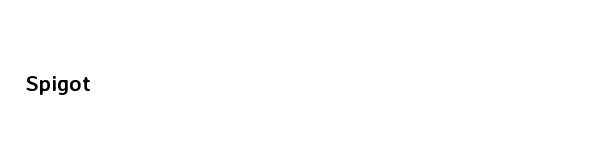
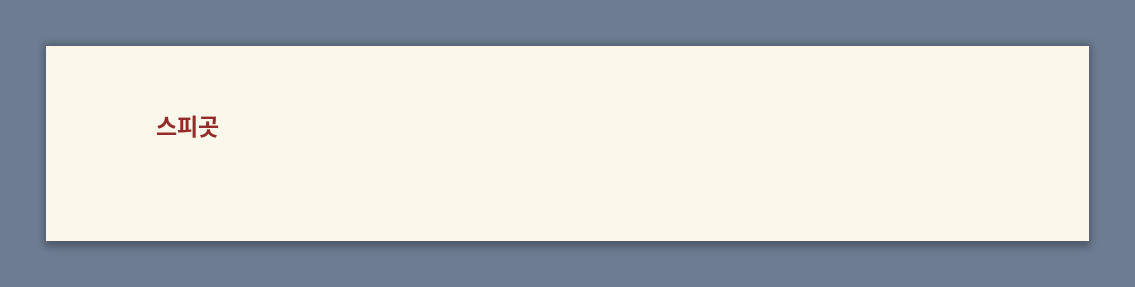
- Spigot
+ 스피곳

